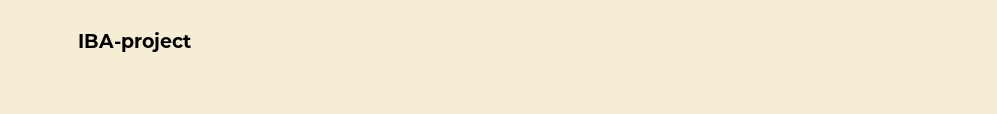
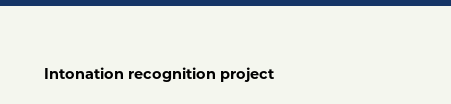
- IBA-project
+ Intonation recognition project

